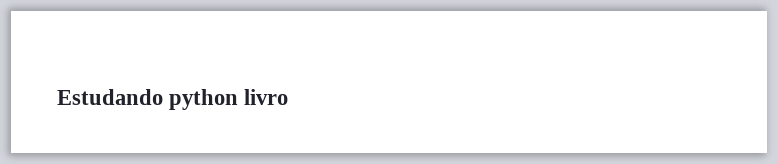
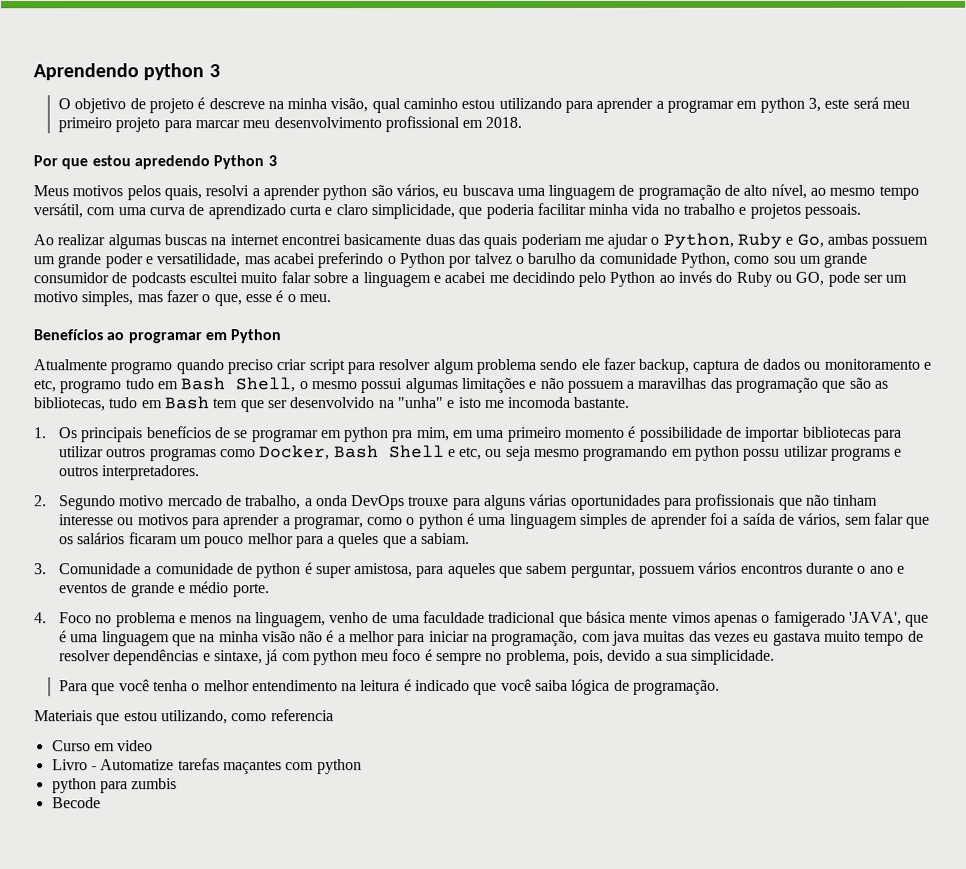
- Estudando python livro
+ Aprendendo python 3
+ O objetivo de projeto é descreve na minha visão, qual caminho estou utilizando para aprender a programar em python 3, este será meu primeiro projeto para marcar meu desenvolvimento profissional em 2018.
+ Por que estou apredendo Python 3
+ Meus motivos pelos quais, resolvi a aprender python são vários, eu buscava uma linguagem de programação de alto nível, ao mesmo tempo versátil, com uma curva de aprendizado curta e claro simplicidade, que poderia facilitar minha vida no trabalho e projetos pessoais.
+ Ao realizar algumas buscas na internet encontrei basicamente duas das quais poderiam me ajudar o Python, Ruby e Go, ambas possuem um grande poder e versatilidade, mas acabei preferindo o Python por talvez o barulho da comunidade Python, como sou um grande consumidor de podcasts escultei muito falar sobre a linguagem e acabei me decidindo pelo Python ao invés do Ruby ou GO, pode ser um motivo simples, mas fazer o que, esse é o meu.
+ Benefícios ao programar em Python
+ Atualmente programo quando preciso criar script para resolver algum problema sendo ele fazer backup, captura de dados ou monitoramento e etc, programo tudo em Bash Shell, o mesmo possui algumas limitações e não possuem a maravilhas das programação que são as bibliotecas, tudo em Bash tem que ser desenvolvido na "unha" e isto me incomoda bastante.
+ 1. Os principais benefícios de se programar em python pra mim, em uma primeiro momento é possibilidade de importar bibliotecas para utilizar outros programas como Docker, Bash Shell e etc, ou seja mesmo programando em python possu utilizar programs e outros interpretadores.
+ 2. Segundo motivo mercado de trabalho, a onda DevOps trouxe para alguns várias oportunidades para profissionais que não tinham interesse ou motivos para aprender a programar, como o python é uma linguagem simples de aprender foi a saída de vários, sem falar que os salários ficaram um pouco melhor para a queles que a sabiam.
+ 3. Comunidade a comunidade de python é super amistosa, para aqueles que sabem perguntar, possuem vários encontros durante o ano e eventos de grande e médio porte.
+ 4. Foco no problema e menos na linguagem, venho de uma faculdade tradicional que básica mente vimos apenas o famigerado 'JAVA', que é uma linguagem que na minha visão não é a melhor para iniciar na programação, com java muitas das vezes eu gastava muito tempo de resolver dependências e sintaxe, já com python meu foco é sempre no problema, pois, devido a sua simplicidade.
+ Para que você tenha o melhor entendimento na leitura é indicado que você saiba lógica de programação.
+ Materiais que estou utilizando, como referencia
+ Curso em video
+ Livro - Automatize tarefas maçantes com python
+ python para zumbis
+ Becode

